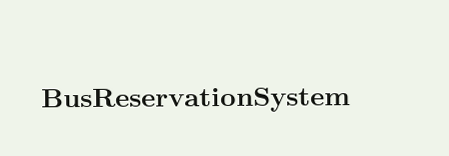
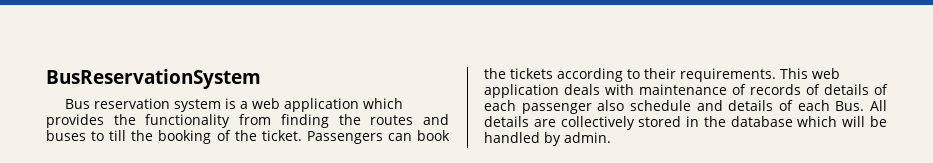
+ Bus reservation system is a web application which provides the functionality from finding the routes and buses to till the booking of the ticket. Passengers can book the tickets according to their requirements. This web application deals with maintenance of records of details of each passenger also schedule and details of each Bus. All details are collectively stored in the database which will be handled by admin.

